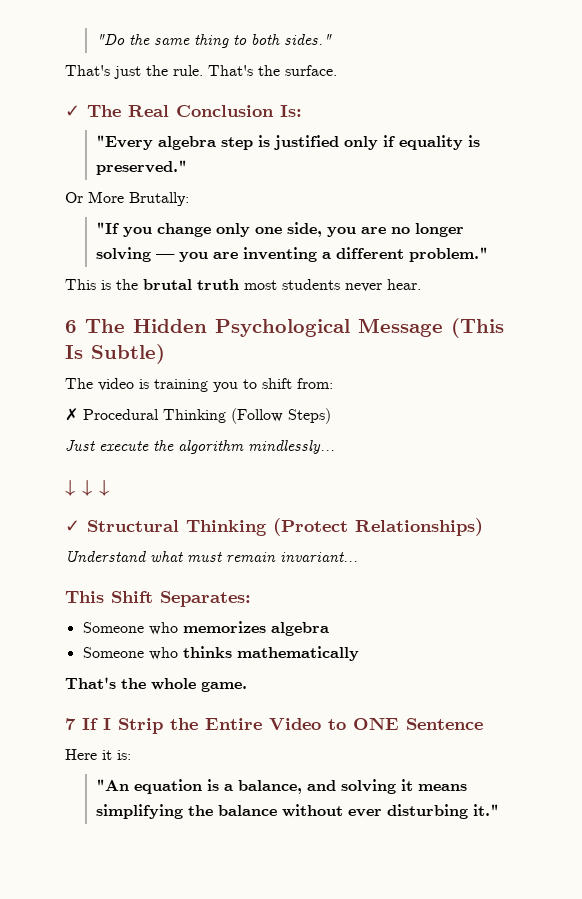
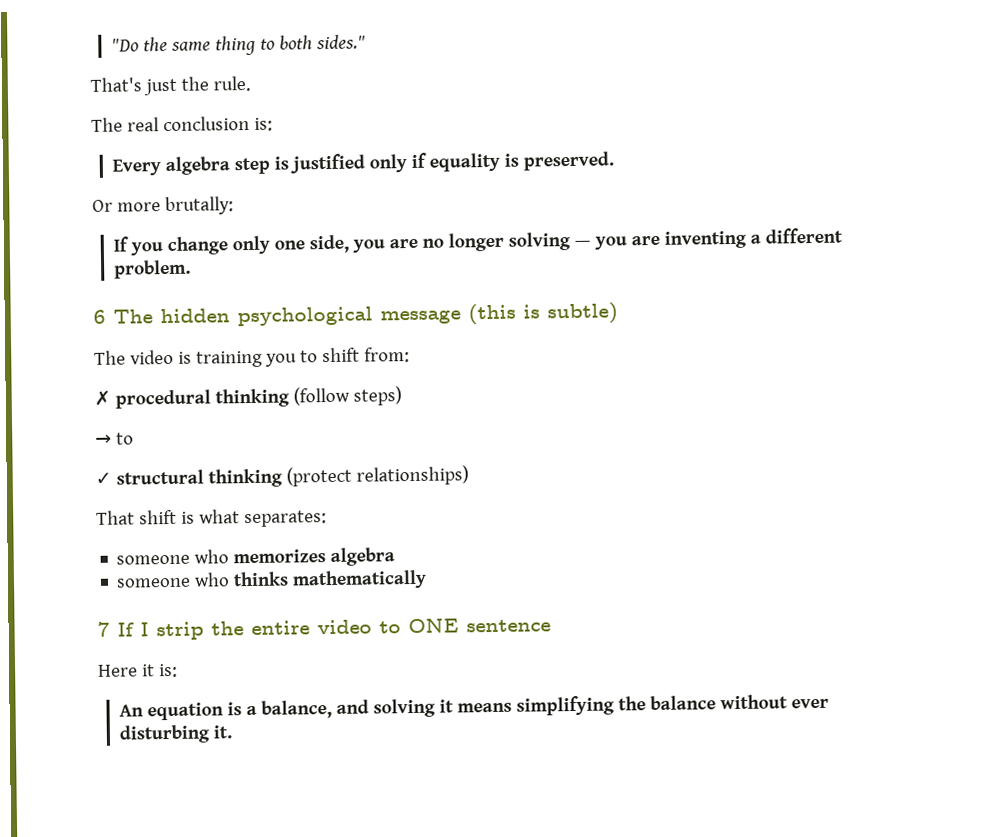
- That's just the rule. That's the surface.
- ✓ The Real Conclusion Is:
- "Every algebra step is justified only if equality is preserved."
+ That's just the rule.
+ The real conclusion is:
+ Every algebra step is justified only if equality is preserved.
- Or More Brutally:
- "If you change only one side, you are no longer solving — you are inventing a different problem."
- This is the brutal truth most students never hear.
- 6 The Hidden Psychological Message (This Is Subtle)
+ Or more brutally:
+ If you change only one side, you are no longer solving — you are inventing a different problem.
+ 6 The hidden psychological message (this is subtle)
- ✗ Procedural Thinking (Follow Steps)
- Just execute the algorithm mindlessly...
- ↓ ↓ ↓
- ✓ Structural Thinking (Protect Relationships)
- Understand what must remain invariant...
- This Shift Separates:
- Someone who memorizes algebra
+ ✗ procedural thinking (follow steps)
+ → to
+ ✓ structural thinking (protect relationships)
+ That shift is what separates:
+ someone who memorizes algebra
- Someone who thinks mathematically
+ someone who thinks mathematically
- That's the whole game.
- 7 If I Strip the Entire Video to ONE Sentence
+ 7 If I strip the entire video to ONE sentence
- "An equation is a balance, and solving it means simplifying the balance without ever disturbing it."
+ An equation is a balance, and solving it means simplifying the balance without ever disturbing it.

